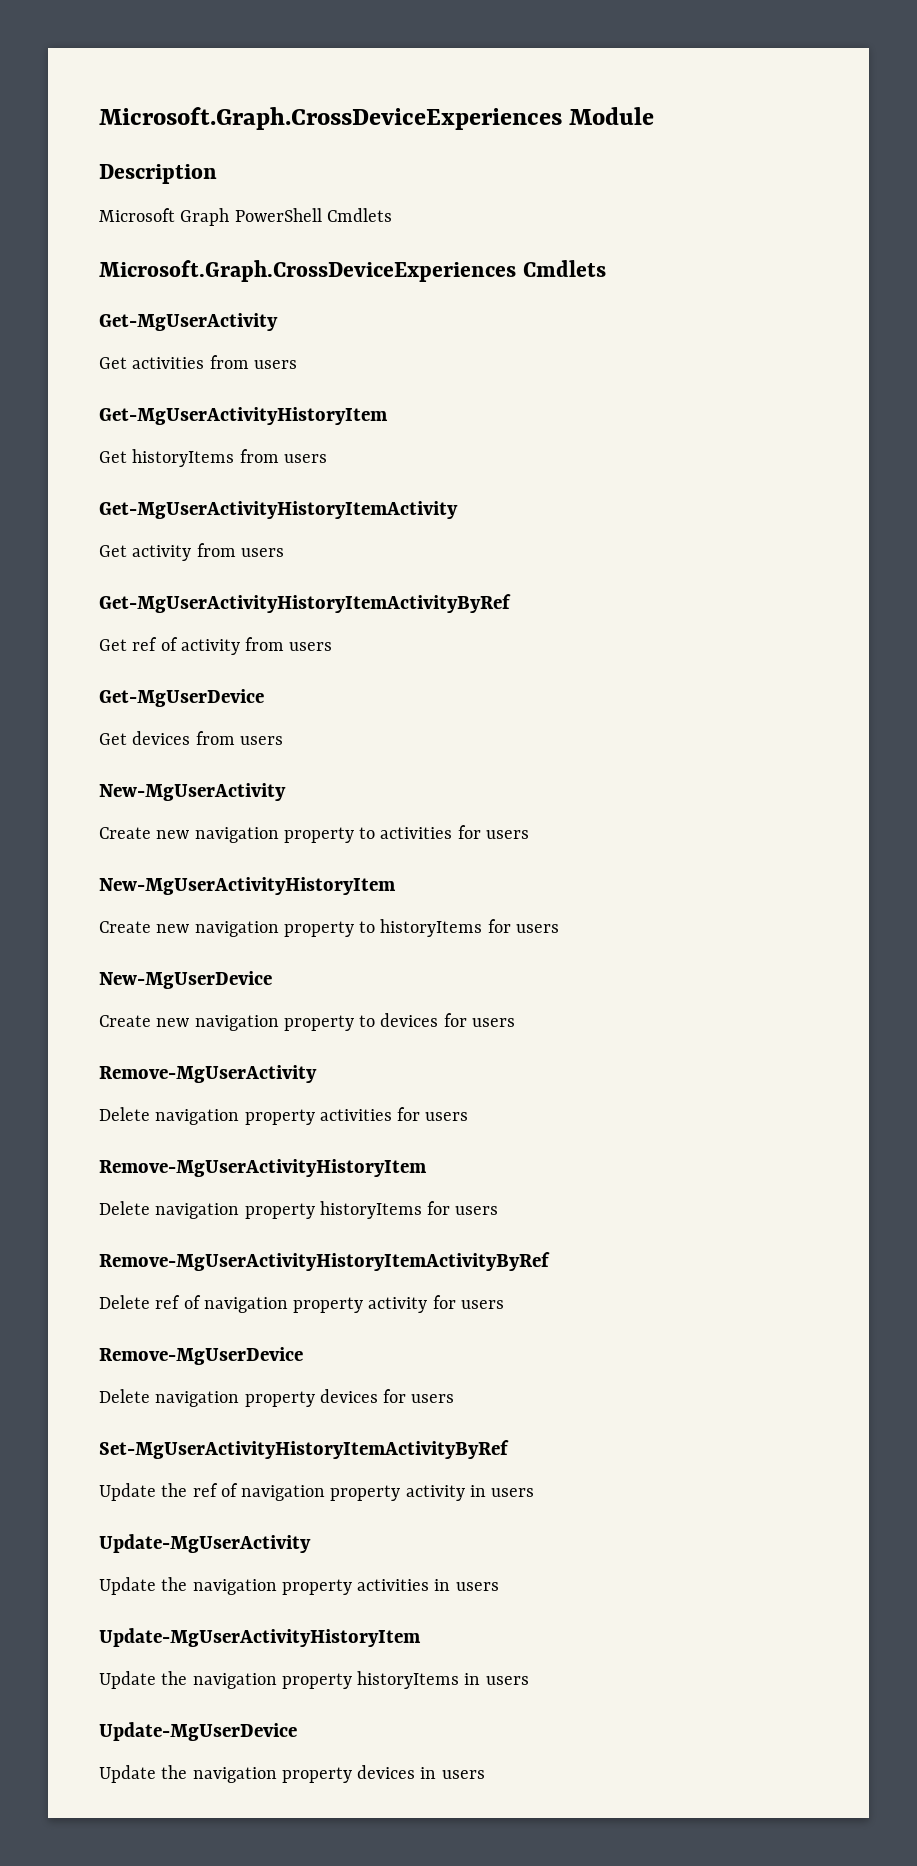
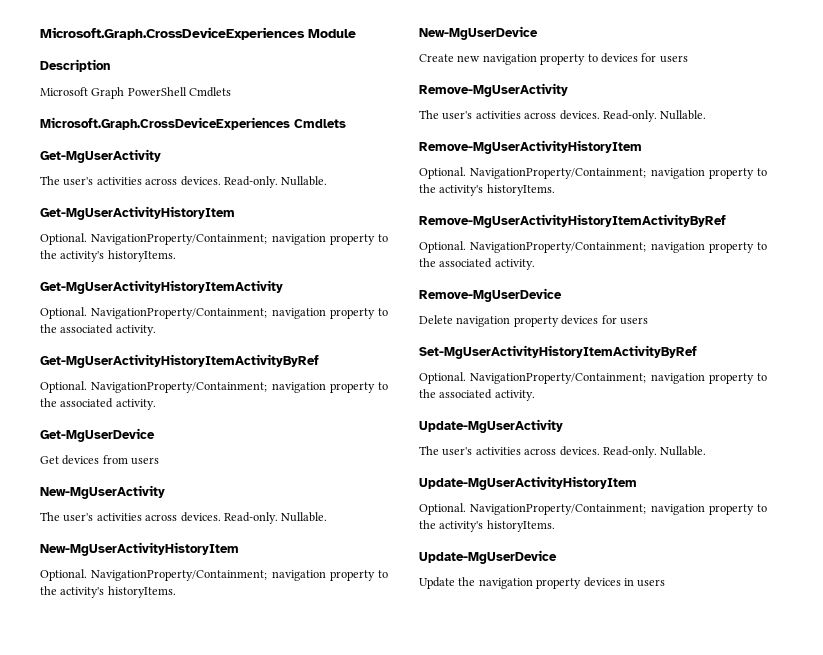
  Get-MgUserActivity
- Get activities from users
+ The user's activities across devices. Read-only. Nullable.
  Get-MgUserActivityHistoryItem
- Get historyItems from users
+ Optional. NavigationProperty/Containment; navigation property to the activity's historyItems.
  Get-MgUserActivityHistoryItemActivity
- Get activity from users
+ Optional. NavigationProperty/Containment; navigation property to the associated activity.
  Get-MgUserActivityHistoryItemActivityByRef
- Get ref of activity from users
+ Optional. NavigationProperty/Containment; navigation property to the associated activity.
  New-MgUserActivity
- Create new navigation property to activities for users
+ The user's activities across devices. Read-only. Nullable.
  New-MgUserActivityHistoryItem
- Create new navigation property to historyItems for users
+ Optional. NavigationProperty/Containment; navigation property to the activity's historyItems.
  Remove-MgUserActivity
- Delete navigation property activities for users
+ The user's activities across devices. Read-only. Nullable.
  Remove-MgUserActivityHistoryItem
- Delete navigation property historyItems for users
+ Optional. NavigationProperty/Containment; navigation property to the activity's historyItems.
  Remove-MgUserActivityHistoryItemActivityByRef
- Delete ref of navigation property activity for users
+ Optional. NavigationProperty/Containment; navigation property to the associated activity.
  Set-MgUserActivityHistoryItemActivityByRef
- Update the ref of navigation property activity in users
+ Optional. NavigationProperty/Containment; navigation property to the associated activity.
  Update-MgUserActivity
- Update the navigation property activities in users
+ The user's activities across devices. Read-only. Nullable.
  Update-MgUserActivityHistoryItem
- Update the navigation property historyItems in users
+ Optional. NavigationProperty/Containment; navigation property to the activity's historyItems.

